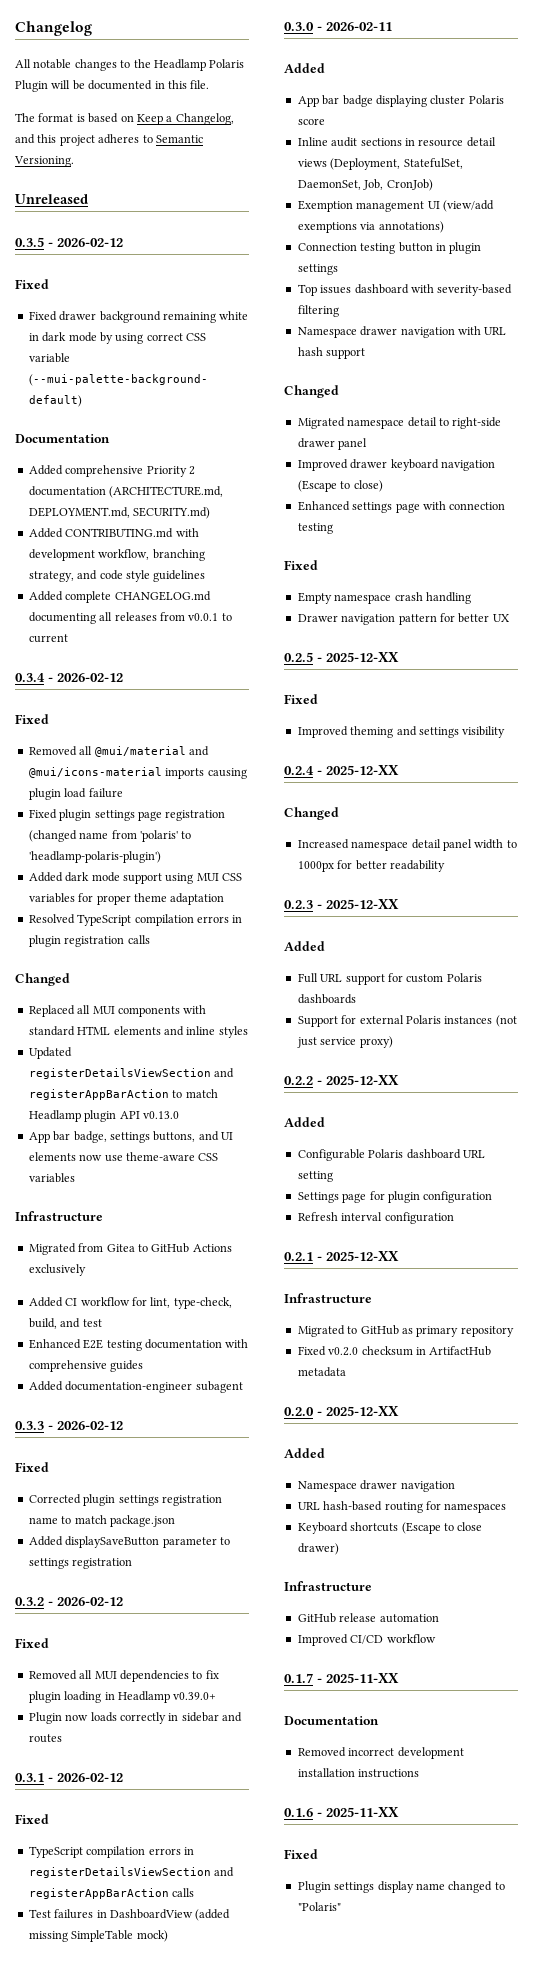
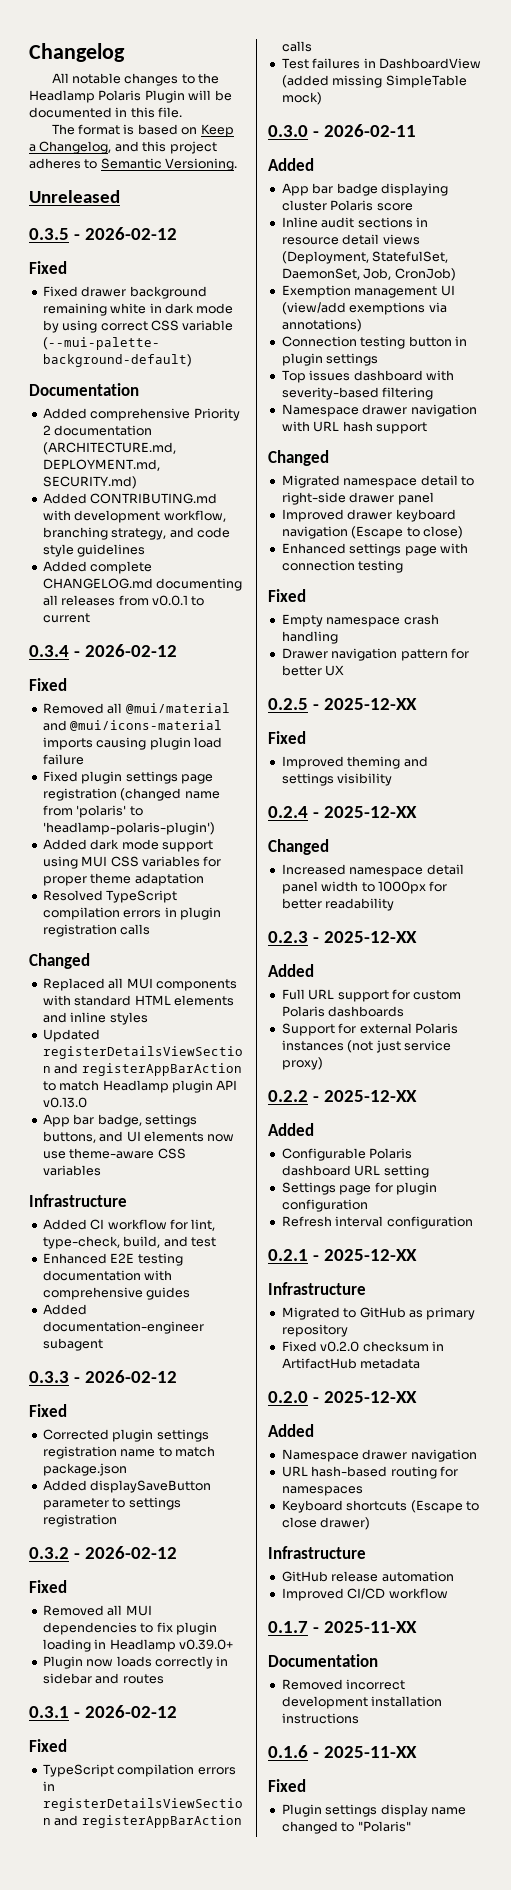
- Migrated from Gitea to GitHub Actions exclusively

